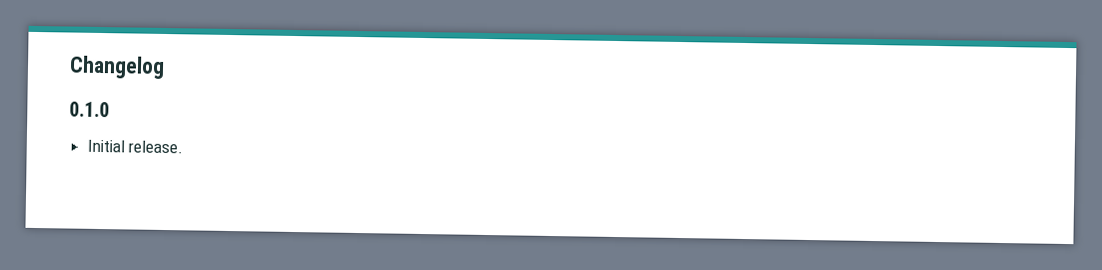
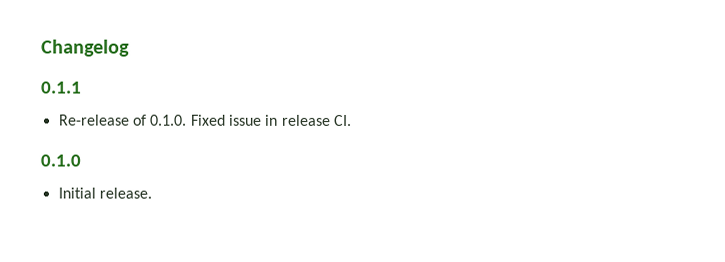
+ 0.1.1
+ Re-release of 0.1.0. Fixed issue in release CI.

